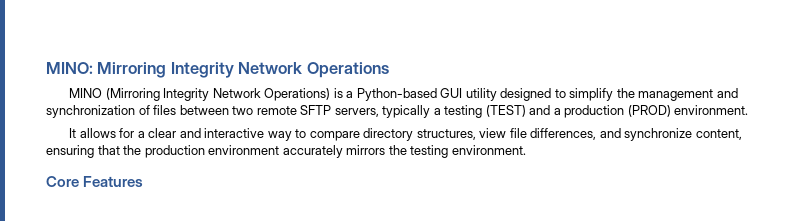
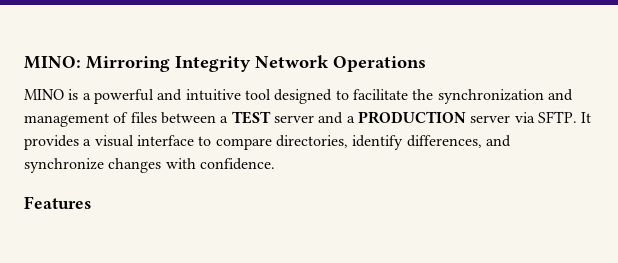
- MINO (Mirroring Integrity Network Operations) is a Python-based GUI utility designed to simplify the management and synchronization of files between two remote SFTP servers, typically a testing (TEST) and a production (PROD) environment.
- It allows for a clear and interactive way to compare directory structures, view file differences, and synchronize content, ensuring that the production environment accurately mirrors the testing environment.
- Core Features
+ MINO is a powerful and intuitive tool designed to facilitate the synchronization and management of files between a TEST server and a PRODUCTION server via SFTP. It provides a visual interface to compare directories, identify differences, and synchronize changes with confidence.
+ Features

